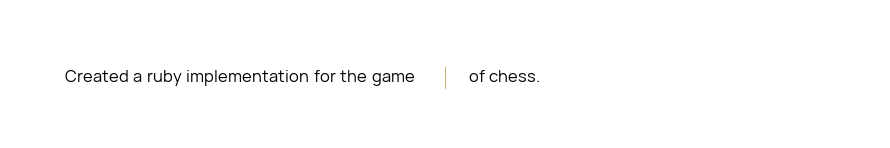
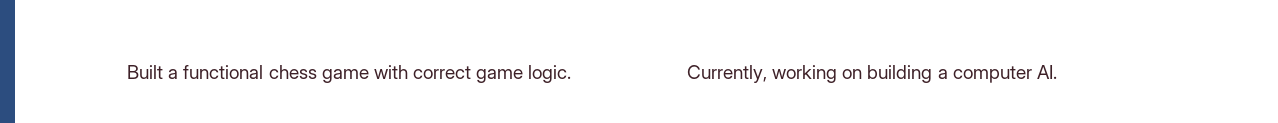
- Created a ruby implementation for the game of chess.
+ Built a functional chess game with correct game logic. Currently, working on building a computer AI.

